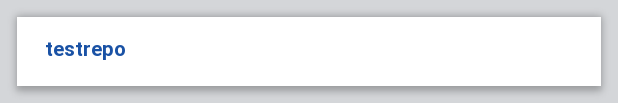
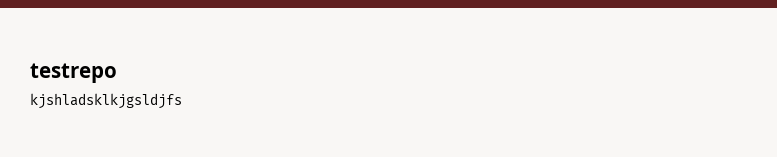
+ kjshladsklkjgsldjfs

